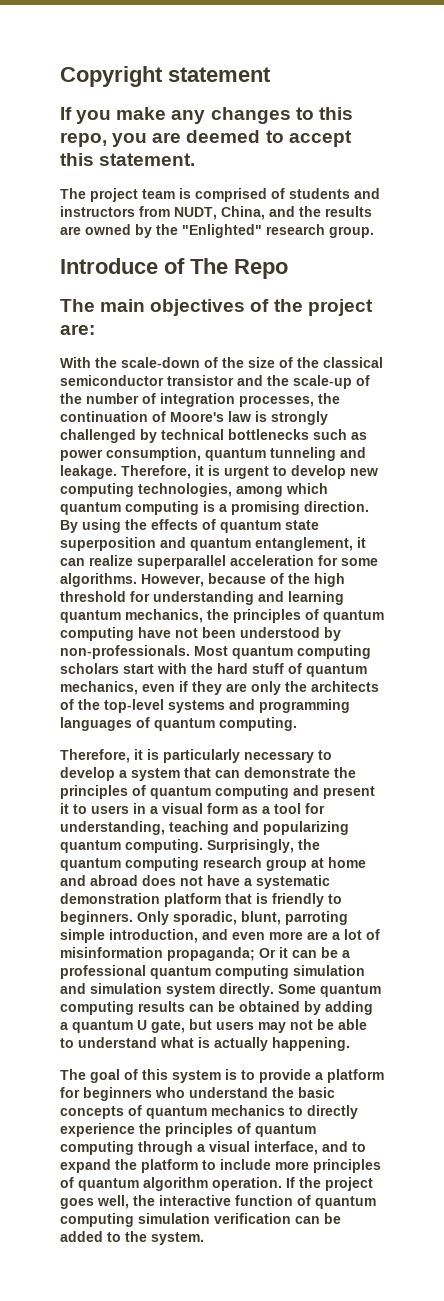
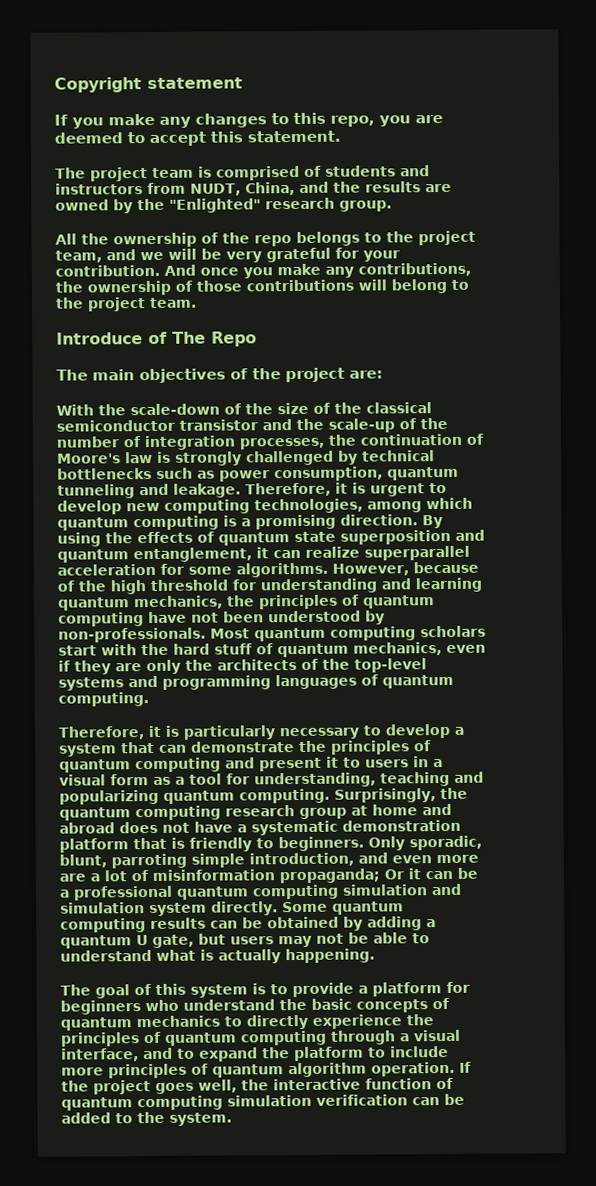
+ All the ownership of the repo belongs to the project team, and we will be very grateful for your contribution. And once you make any contributions, the ownership of those contributions will belong to the project team.

